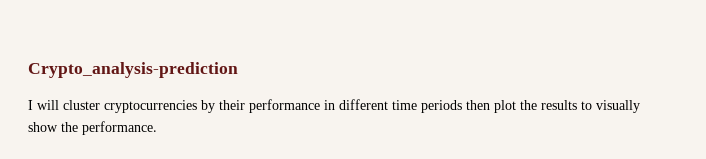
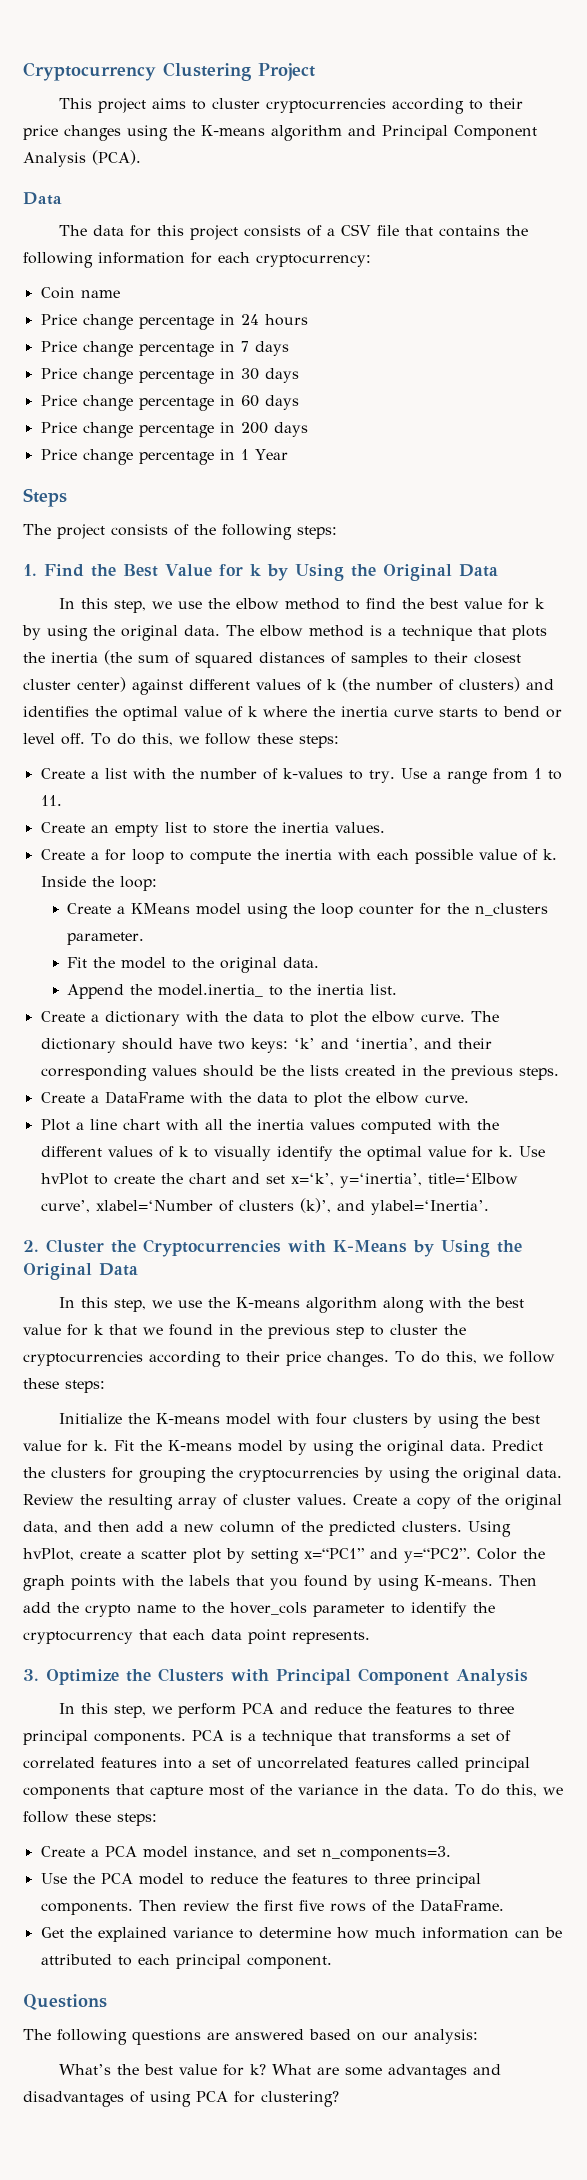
- Crypto_analysis-prediction
- I will cluster cryptocurrencies by their performance in different time periods then plot the results to visually show the performance.
+ Cryptocurrency Clustering Project
+ This project aims to cluster cryptocurrencies according to their price changes using the K-means algorithm and Principal Component Analysis (PCA).
+ Data
+ The data for this project consists of a CSV file that contains the following information for each cryptocurrency:
+ Coin name
+ Price change percentage in 24 hours
+ Price change percentage in 7 days
+ Price change percentage in 30 days
+ Price change percentage in 60 days
+ Price change percentage in 200 days
+ Price change percentage in 1 Year
+ Steps
+ The project consists of the following steps:
+ 1. Find the Best Value for k by Using the Original Data
+ In this step, we use the elbow method to find the best value for k by using the original data. The elbow method is a technique that plots the inertia (the sum of squared distances of samples to their closest cluster center) against different values of k (the number of clusters) and identifies the optimal value of k where the inertia curve starts to bend or level off. To do this, we follow these steps:
+ Create a list with the number of k-values to try. Use a range from 1 to 11.
+ Create an empty list to store the inertia values.
+ Create a for loop to compute the inertia with each possible value of k. Inside the loop:
+ Create a KMeans model using the loop counter for the n_clusters parameter.
+ Fit the model to the original data.
+ Append the model.inertia_ to the inertia list.
+ Create a dictionary with the data to plot the elbow curve. The dictionary should have two keys: ‘k’ and ‘inertia’, and their corresponding values should be the lists created in the previous steps.
+ Create a DataFrame with the data to plot the elbow curve.
+ Plot a line chart with all the inertia values computed with the different values of k to visually identify the optimal value for k. Use hvPlot to create the chart and set x=‘k’, y=‘inertia’, title=‘Elbow curve’, xlabel=‘Number of clusters (k)’, and ylabel=‘Inertia’.
+ 2. Cluster the Cryptocurrencies with K-Means by Using the Original Data
+ In this step, we use the K-means algorithm along with the best value for k that we found in the previous step to cluster the cryptocurrencies according to their price changes. To do this, we follow these steps:
+ Initialize the K-means model with four clusters by using the best value for k. Fit the K-means model by using the original data. Predict the clusters for grouping the cryptocurrencies by using the original data. Review the resulting array of cluster values. Create a copy of the original data, and then add a new column of the predicted clusters. Using hvPlot, create a scatter plot by setting x=“PC1” and y=“PC2”. Color the graph points with the labels that you found by using K-means. Then add the crypto name to the hover_cols parameter to identify the cryptocurrency that each data point represents.
+ 3. Optimize the Clusters with Principal Component Analysis
+ In this step, we perform PCA and reduce the features to three principal components. PCA is a technique that transforms a set of correlated features into a set of uncorrelated features called principal components that capture most of the variance in the data. To do this, we follow these steps:
+ Create a PCA model instance, and set n_components=3.
+ Use the PCA model to reduce the features to three principal components. Then review the first five rows of the DataFrame.
+ Get the explained variance to determine how much information can be attributed to each principal component.
+ Questions
+ The following questions are answered based on our analysis:
+ What’s the best value for k? What are some advantages and disadvantages of using PCA for clustering?

